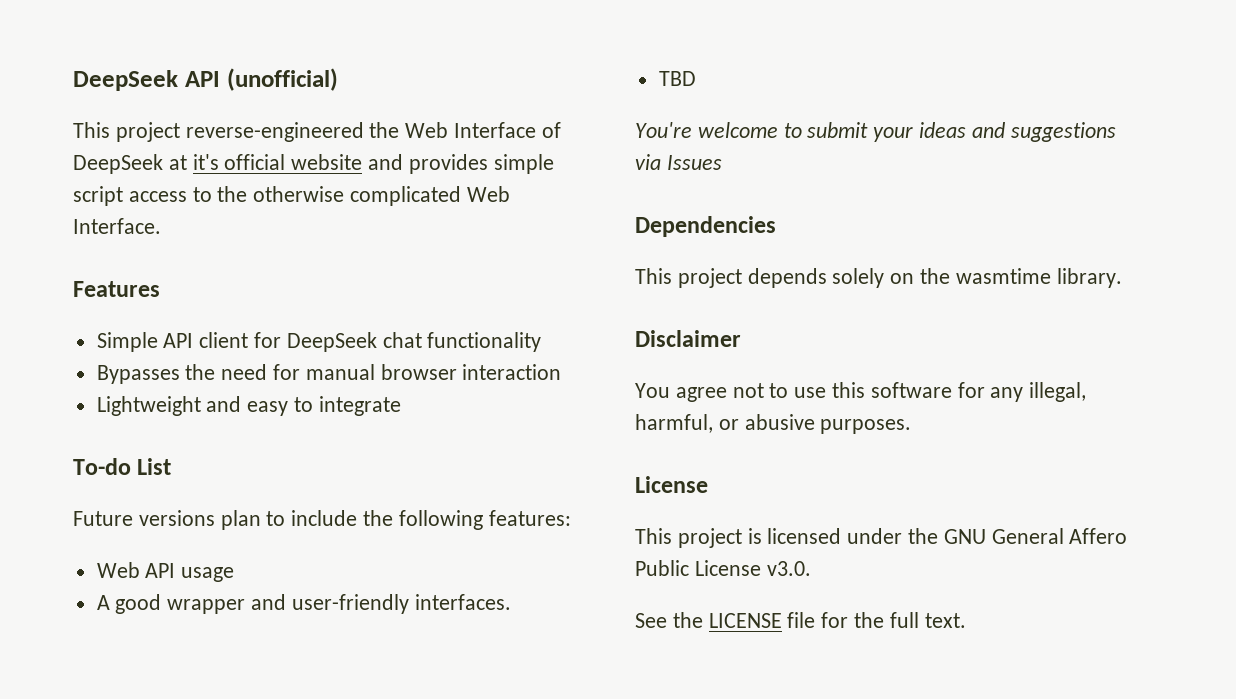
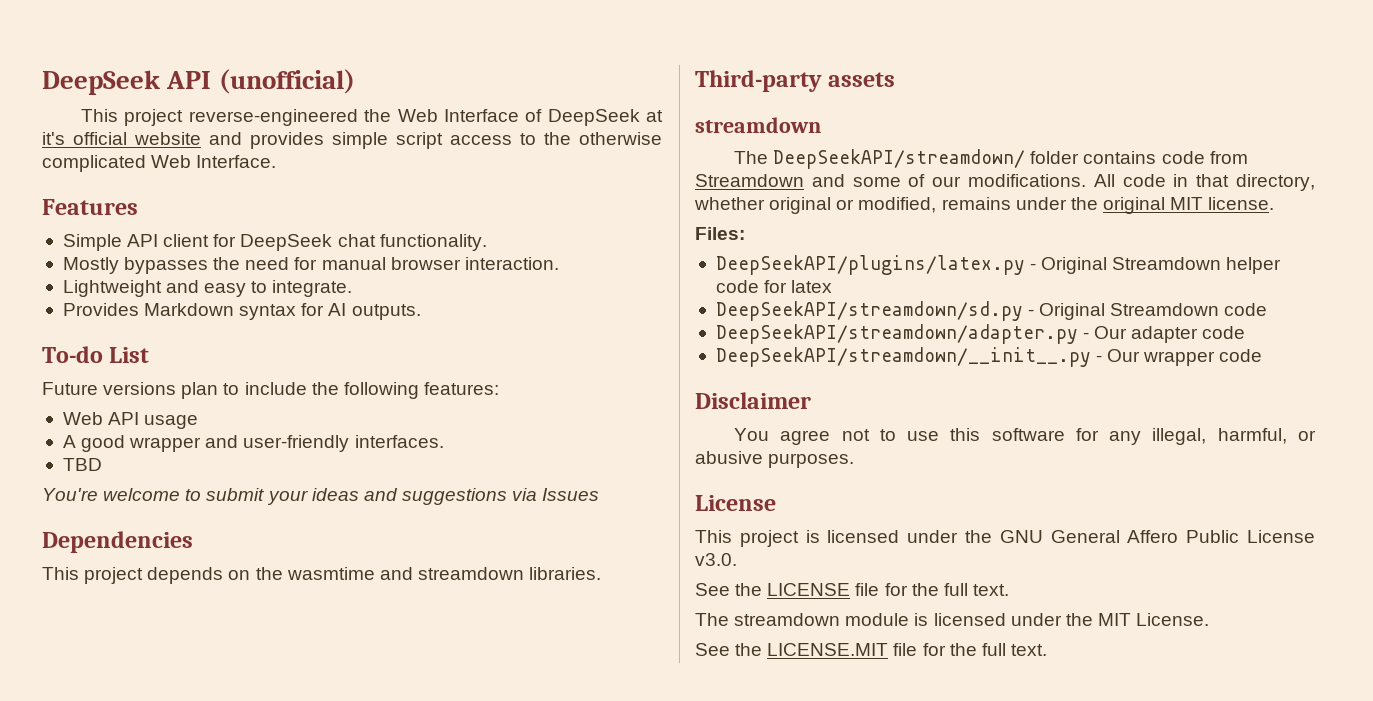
- Simple API client for DeepSeek chat functionality
- Bypasses the need for manual browser interaction
+ Simple API client for DeepSeek chat functionality.
+ Mostly bypasses the need for manual browser interaction.
- Lightweight and easy to integrate
+ Lightweight and easy to integrate.
+ Provides Markdown syntax for AI outputs.
- This project depends solely on the wasmtime library.
+ This project depends on the wasmtime and streamdown libraries.
+ Third-party assets
+ streamdown
+ The DeepSeekAPI/streamdown/ folder contains code from Streamdown and some of our modifications. All code in that directory, whether original or modified, remains under the original MIT license.
+ Files:
+ DeepSeekAPI/plugins/latex.py - Original Streamdown helper code for latex
+ DeepSeekAPI/streamdown/sd.py - Original Streamdown code
+ DeepSeekAPI/streamdown/adapter.py - Our adapter code
+ DeepSeekAPI/streamdown/__init__.py - Our wrapper code
+ The streamdown module is licensed under the MIT License.
+ See the LICENSE.MIT file for the full text.

